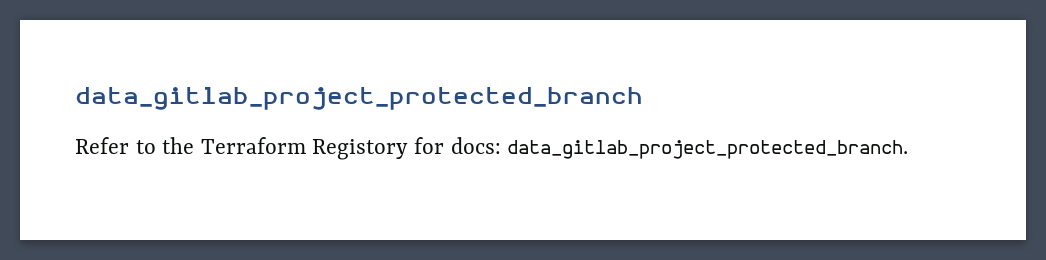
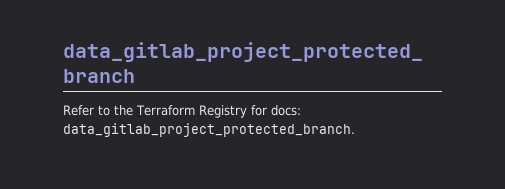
- Refer to the Terraform Registory for docs: data_gitlab_project_protected_branch.
+ Refer to the Terraform Registry for docs: data_gitlab_project_protected_branch.

